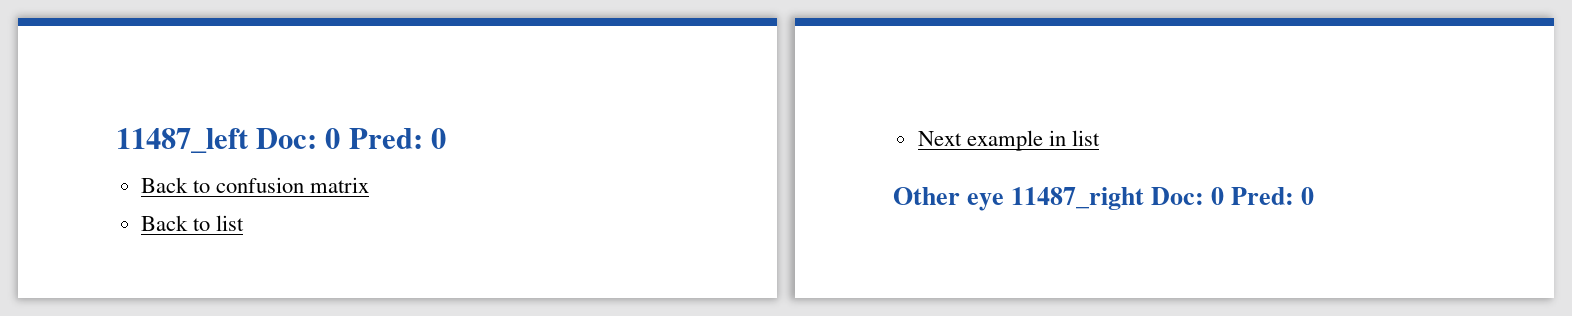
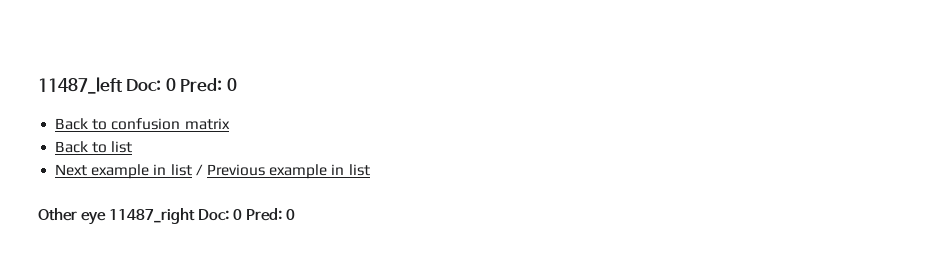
- Next example in list
+ Next example in list / Previous example in list

